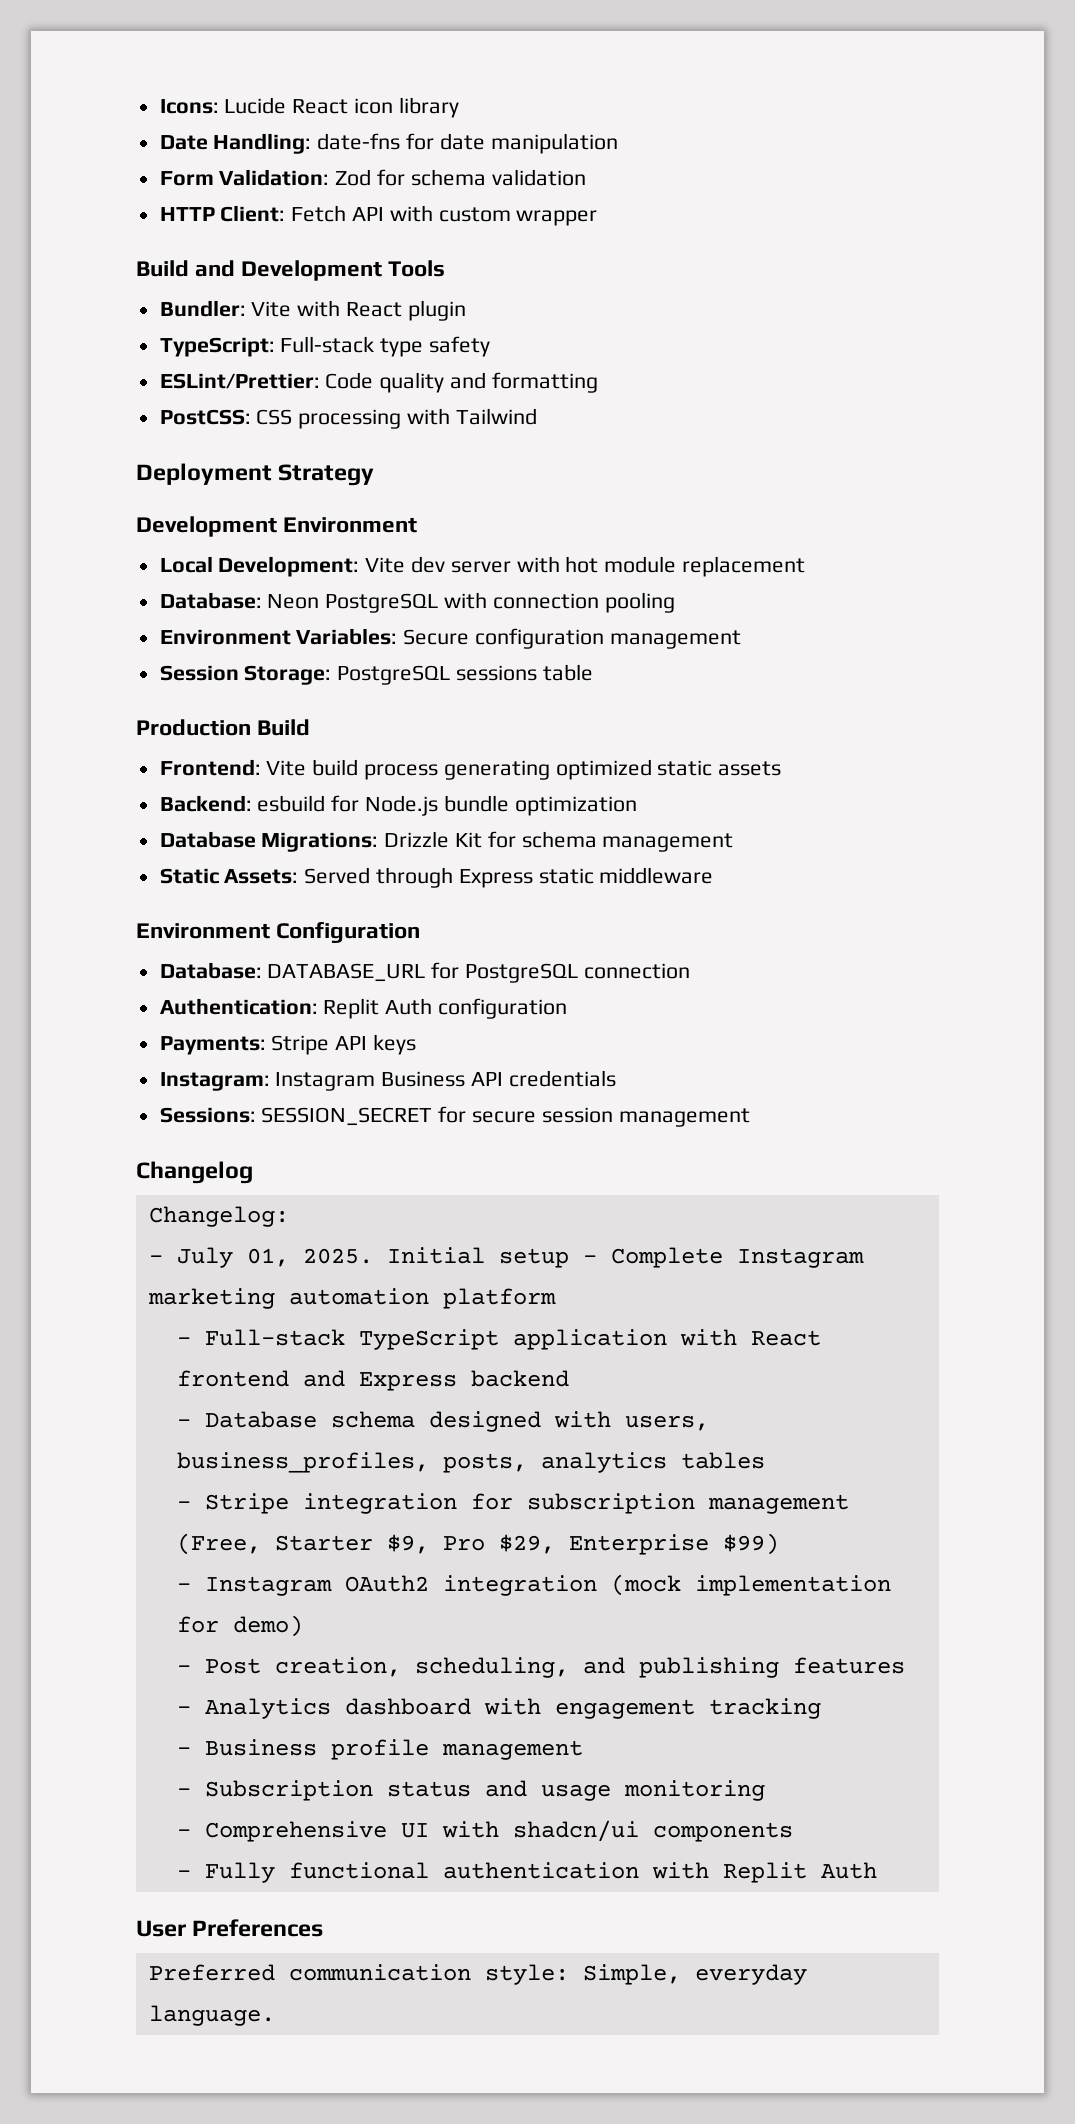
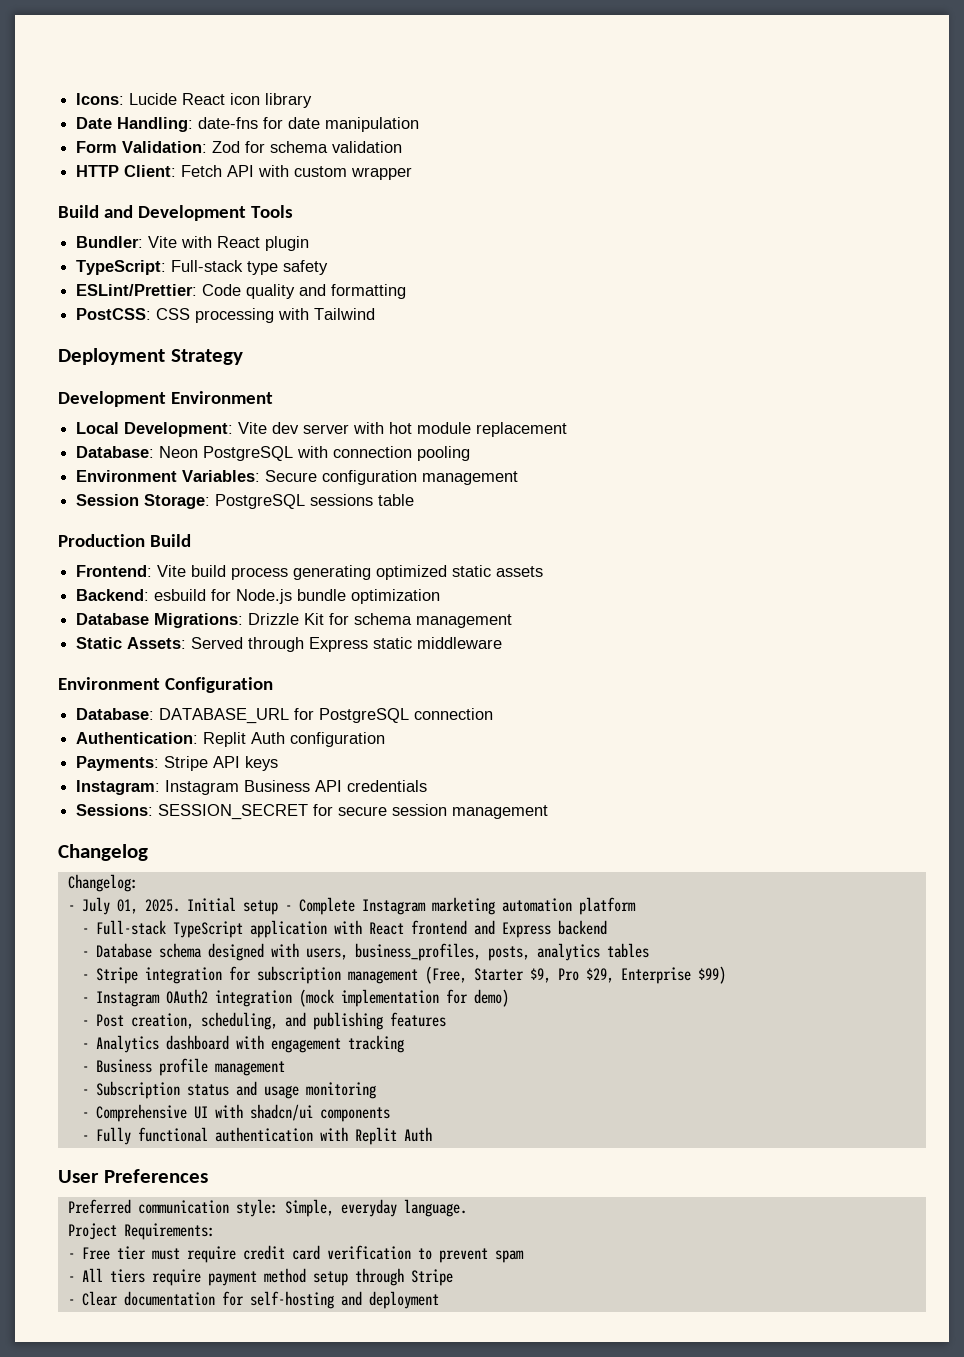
+ Project Requirements:
+ - Free tier must require credit card verification to prevent spam
+ - All tiers require payment method setup through Stripe
+ - Clear documentation for self-hosting and deployment

